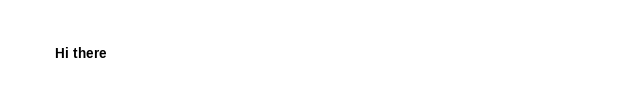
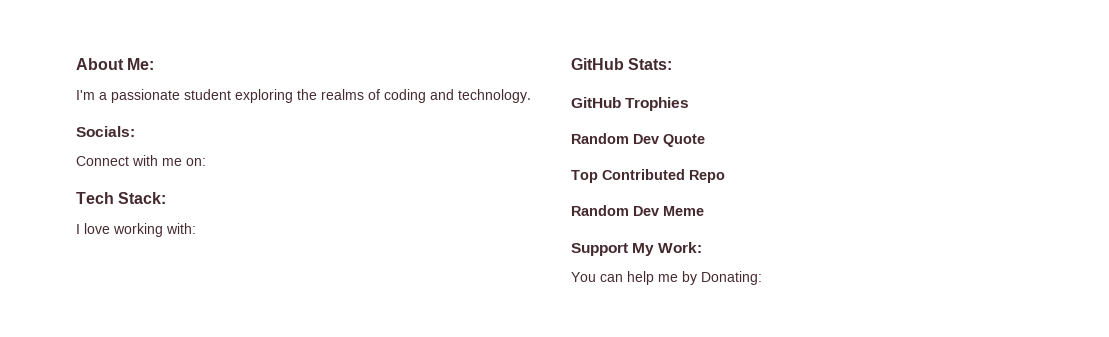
- Hi there
+ About Me:
+ I'm a passionate student exploring the realms of coding and technology.
+ Socials:
+ Connect with me on:
+ Tech Stack:
+ I love working with:
+ GitHub Stats:
+ GitHub Trophies
+ Random Dev Quote
+ Top Contributed Repo
+ Random Dev Meme
+ Support My Work:
+ You can help me by Donating:

